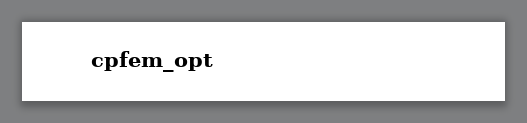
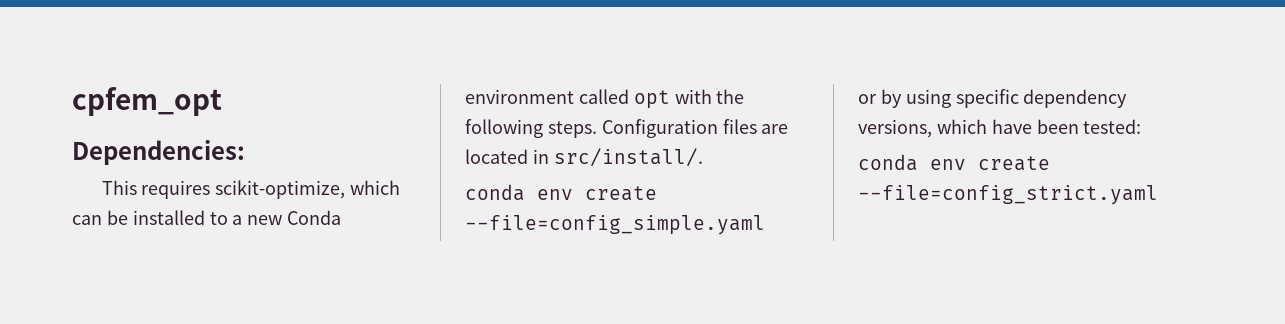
+ Dependencies:
+ This requires scikit-optimize, which can be installed to a new Conda environment called opt with the following steps. Configuration files are located in src/install/.
+ conda env create --file=config_simple.yaml
+ or by using specific dependency versions, which have been tested:
+ conda env create --file=config_strict.yaml

